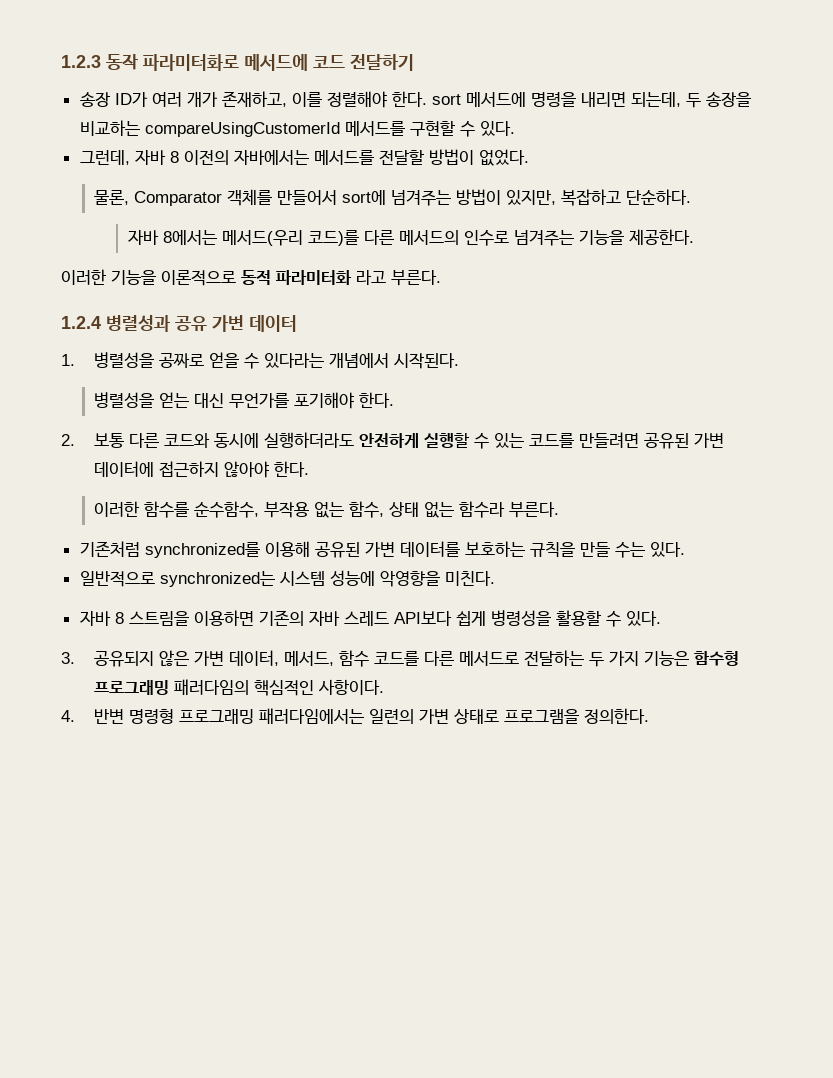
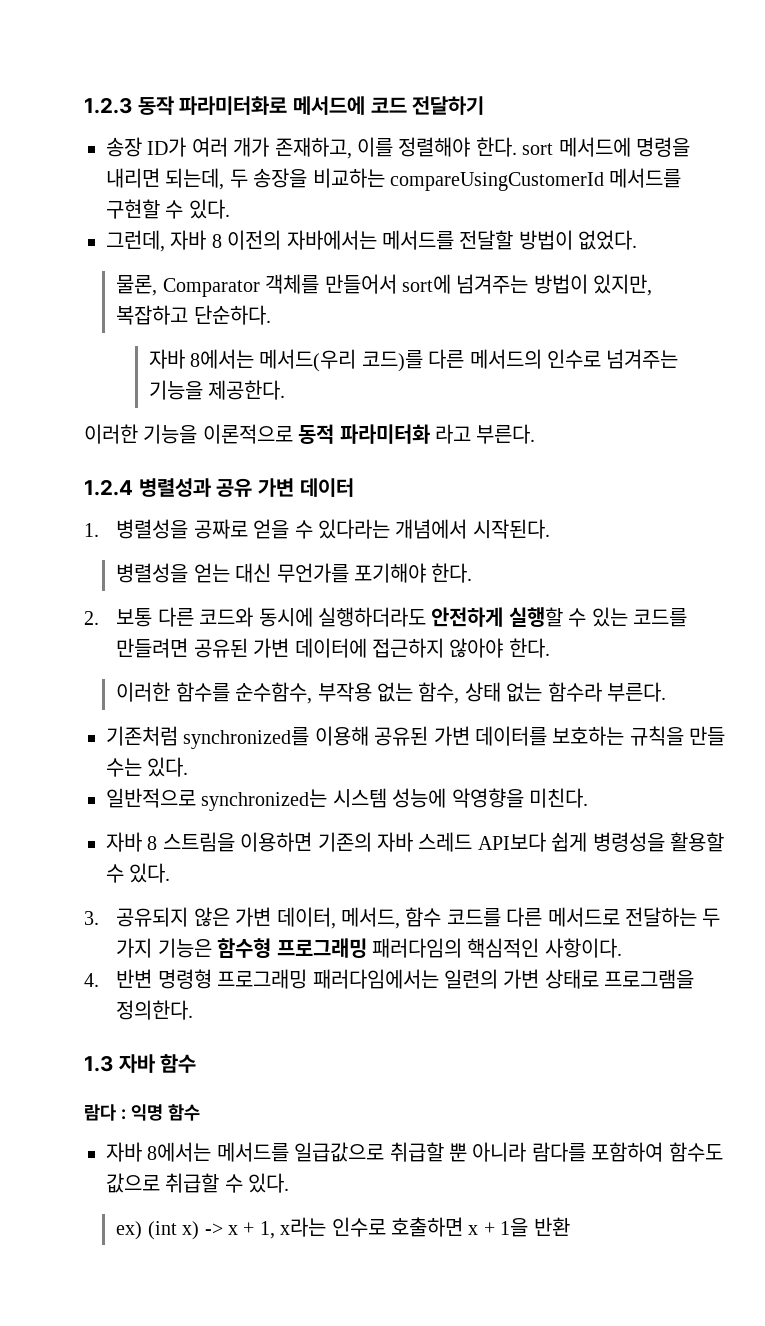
+ 1.3 자바 함수
+ 람다 : 익명 함수
+ 자바 8에서는 메서드를 일급값으로 취급할 뿐 아니라 람다를 포함하여 함수도 값으로 취급할 수 있다.
+ ex) (int x) -> x + 1, x라는 인수로 호출하면 x + 1을 반환

